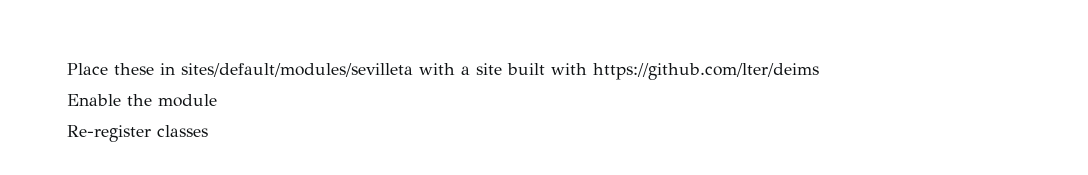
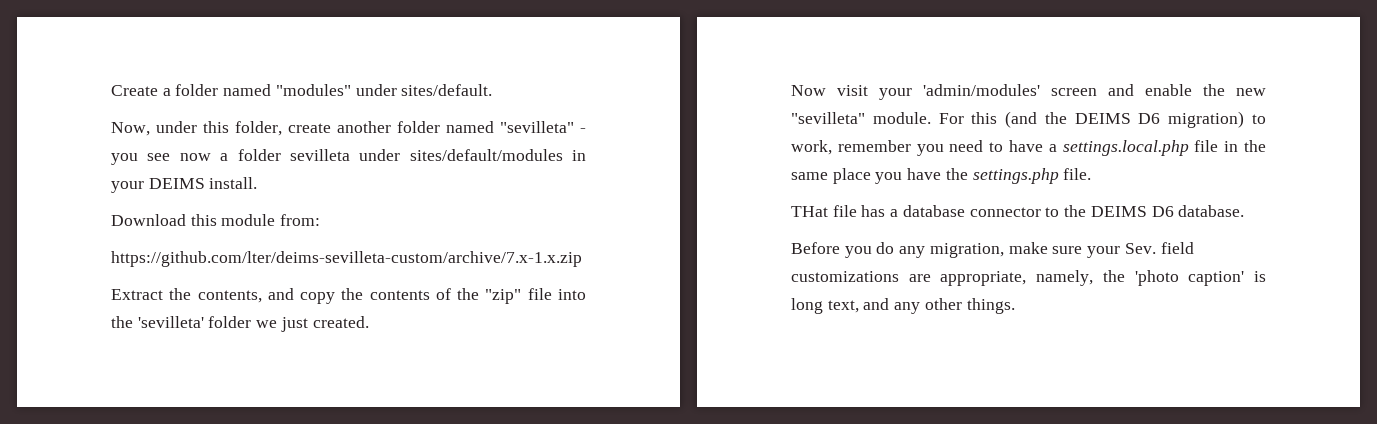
- Place these in sites/default/modules/sevilleta with a site built with https://github.com/lter/deims
- Enable the module
- Re-register classes
+ Create a folder named "modules" under sites/default.
+ Now, under this folder, create another folder named "sevilleta" - you see now a folder sevilleta under sites/default/modules in your DEIMS install.
+ Download this module from:
+ https://github.com/lter/deims-sevilleta-custom/archive/7.x-1.x.zip
+ Extract the contents, and copy the contents of the "zip" file into the 'sevilleta' folder we just created.
+ Now visit your 'admin/modules' screen and enable the new "sevilleta" module. For this (and the DEIMS D6 migration) to work, remember you need to have a settings.local.php file in the same place you have the settings.php file.
+ THat file has a database connector to the DEIMS D6 database.
+ Before you do any migration, make sure your Sev. field customizations are appropriate, namely, the 'photo caption' is long text, and any other things.

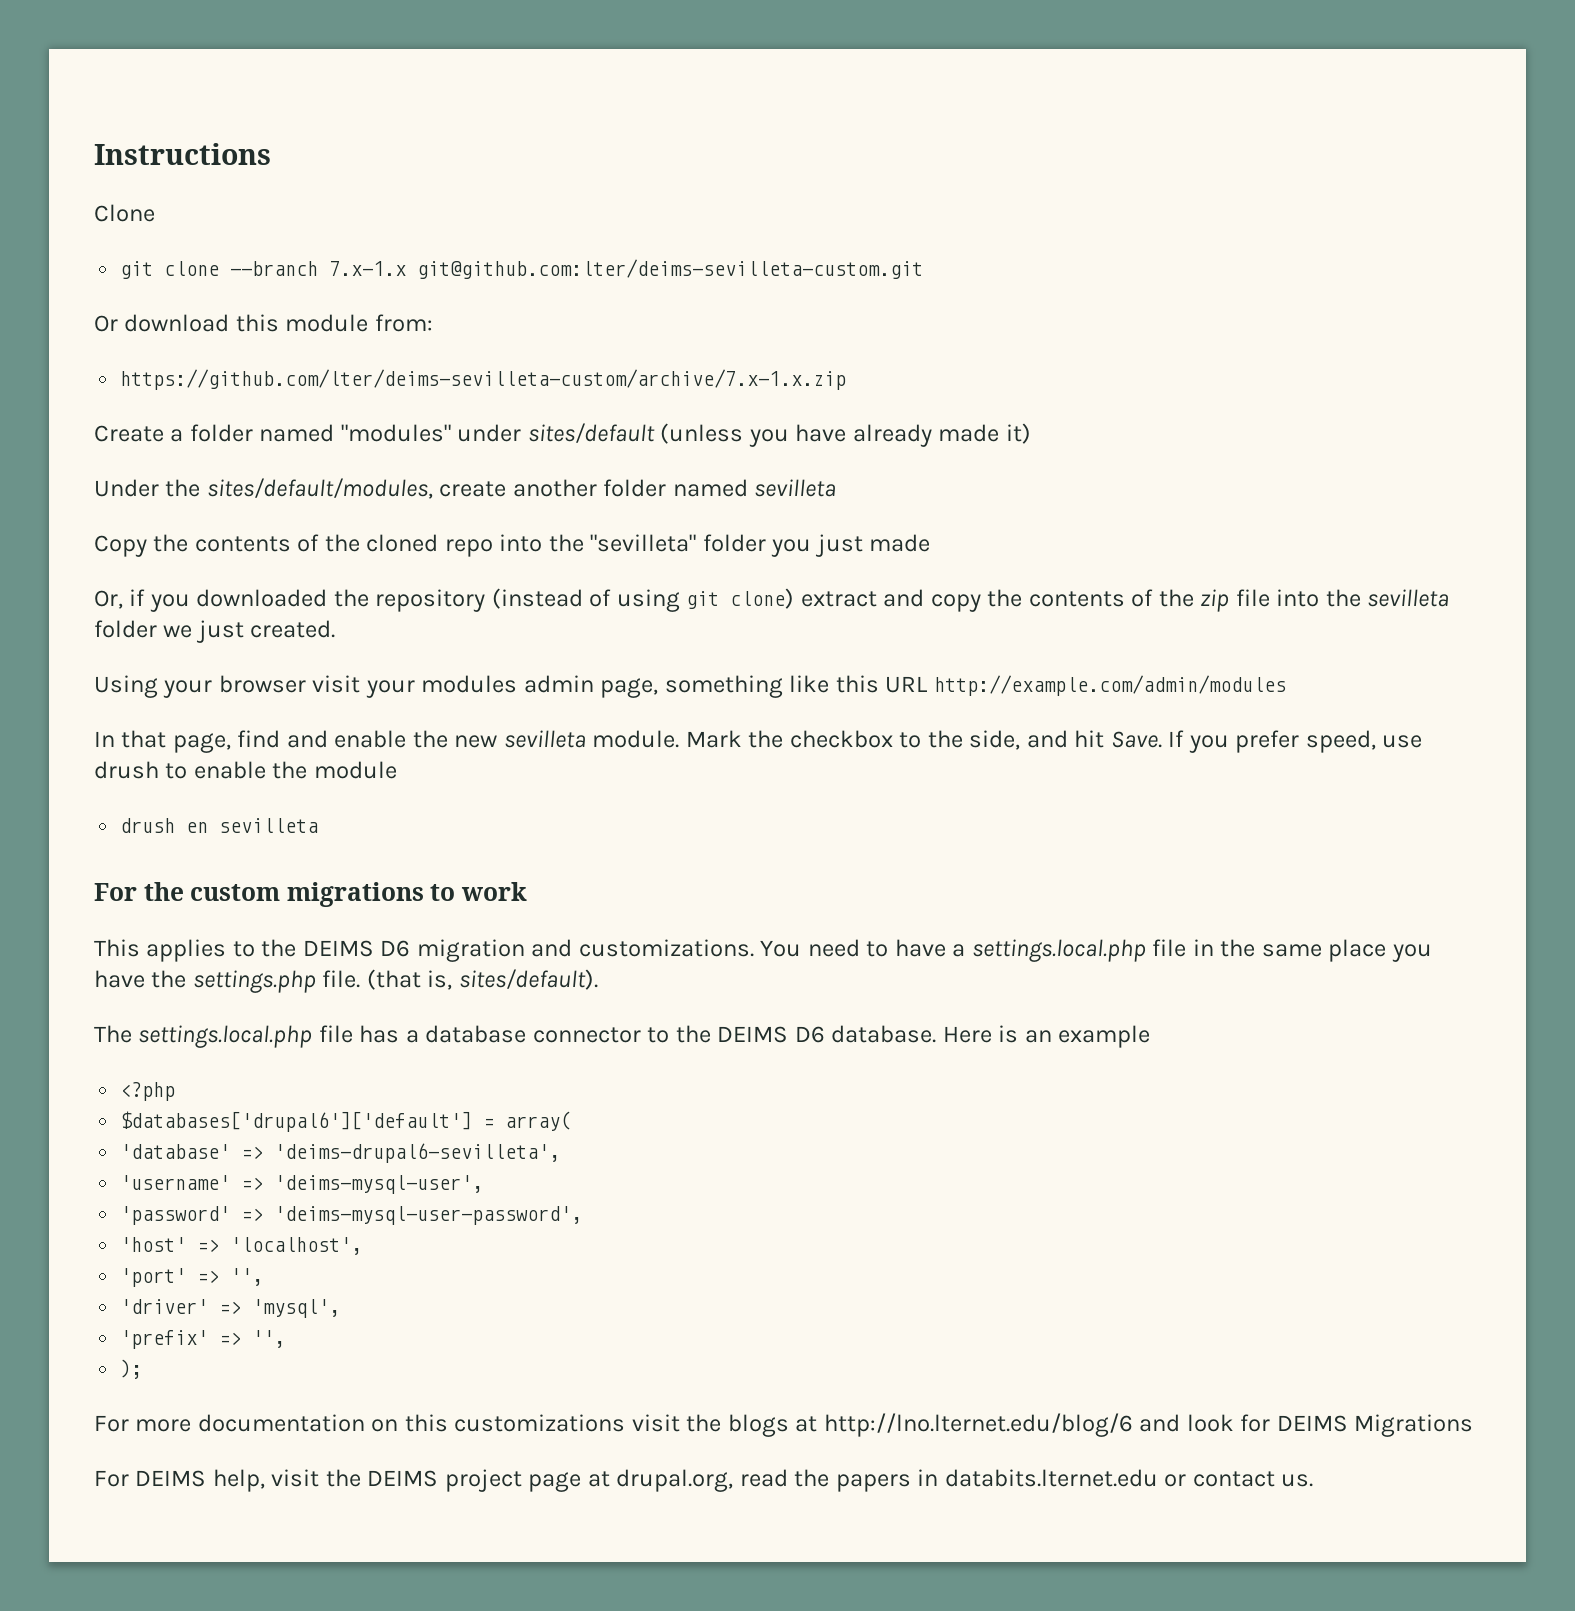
+ Instructions
+ Clone
+ git clone --branch 7.x-1.x git@github.com:lter/deims-sevilleta-custom.git
+ Or download this module from:
+ https://github.com/lter/deims-sevilleta-custom/archive/7.x-1.x.zip
- Create a folder named "modules" under sites/default.
- Now, under this folder, create another folder named "sevilleta" - you see now a folder sevilleta under sites/default/modules in your DEIMS install.
- Download this module from:
- https://github.com/lter/deims-sevilleta-custom/archive/7.x-1.x.zip
- Extract the contents, and copy the contents of the "zip" file into the 'sevilleta' folder we just created.
+ Create a folder named "modules" under sites/default (unless you have already made it)
+ Under the sites/default/modules, create another folder named sevilleta
+ Copy the contents of the cloned repo into the "sevilleta" folder you just made
+ Or, if you downloaded the repository (instead of using git clone) extract and copy the contents of the zip file into the sevilleta folder we just created.
- Now visit your 'admin/modules' screen and enable the new "sevilleta" module. For this (and the DEIMS D6 migration) to work, remember you need to have a settings.local.php file in the same place you have the settings.php file.
- THat file has a database connector to the DEIMS D6 database.
- Before you do any migration, make sure your Sev. field customizations are appropriate, namely, the 'photo caption' is long text, and any other things.
+ Using your browser visit your modules admin page, something like this URL http://example.com/admin/modules
+ In that page, find and enable the new sevilleta module. Mark the checkbox to the side, and hit Save. If you prefer speed, use drush to enable the module
+ drush en sevilleta
+ For the custom migrations to work
+ This applies to the DEIMS D6 migration and customizations. You need to have a settings.local.php file in the same place you have the settings.php file. (that is, sites/default).
+ The settings.local.php file has a database connector to the DEIMS D6 database. Here is an example
+ <?php
+ $databases['drupal6']['default'] = array(
+ 'database' => 'deims-drupal6-sevilleta',
+ 'username' => 'deims-mysql-user',
+ 'password' => 'deims-mysql-user-password',
+ 'host' => 'localhost',
+ 'port' => '',
+ 'driver' => 'mysql',
+ 'prefix' => '',
+ );
+ For more documentation on this customizations visit the blogs at http://lno.lternet.edu/blog/6 and look for DEIMS Migrations
+ For DEIMS help, visit the DEIMS project page at drupal.org, read the papers in databits.lternet.edu or contact us.

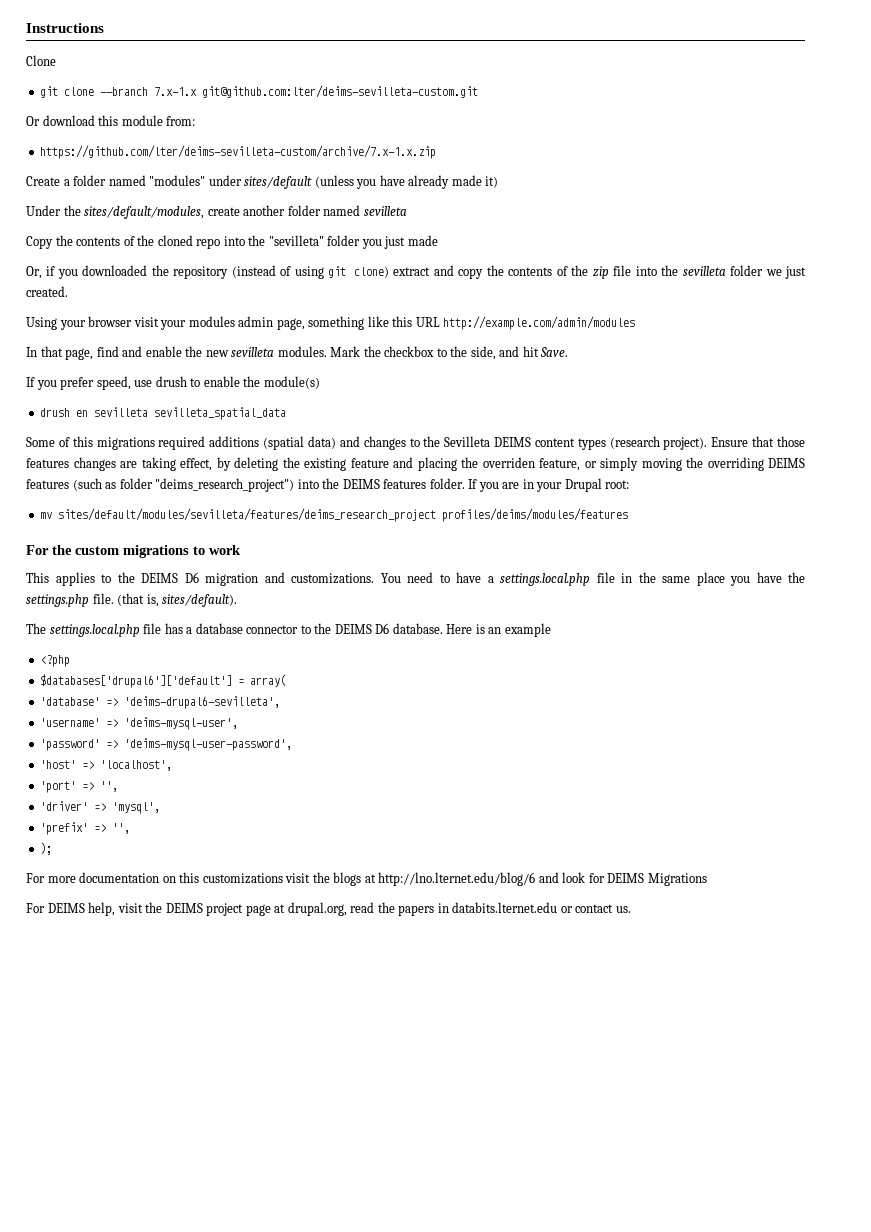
- In that page, find and enable the new sevilleta module.
+ In that page, find and enable the new sevilleta modules.
- Mark the checkbox to the side, and hit Save. If you prefer speed, use drush to enable the module
+ Mark the checkbox to the side, and hit Save.
+ If you prefer speed, use drush to enable the module(s)
- drush en sevilleta
+ drush en sevilleta sevilleta_spatial_data
+ Some of this migrations required additions (spatial data) and changes to the Sevilleta DEIMS content types (research project). Ensure that those features changes are taking effect, by deleting the existing feature and placing the overriden feature, or simply moving the overriding DEIMS features (such as folder "deims_research_project") into the DEIMS features folder. If you are in your Drupal root:
+ mv sites/default/modules/sevilleta/features/deims_research_project profiles/deims/modules/features

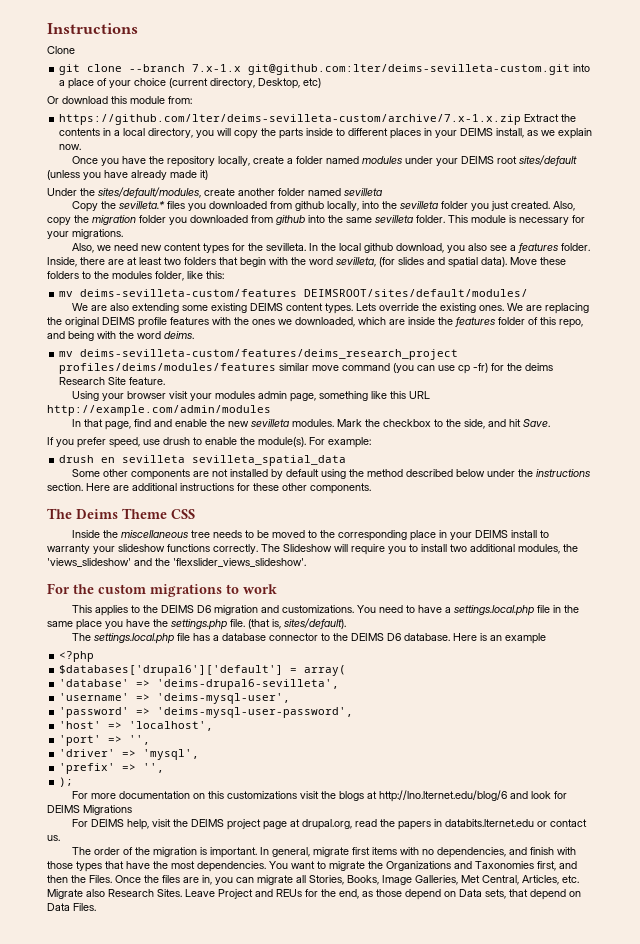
- git clone --branch 7.x-1.x git@github.com:lter/deims-sevilleta-custom.git
+ git clone --branch 7.x-1.x git@github.com:lter/deims-sevilleta-custom.git into a place of your choice (current directory, Desktop, etc)
- https://github.com/lter/deims-sevilleta-custom/archive/7.x-1.x.zip
- Create a folder named "modules" under sites/default (unless you have already made it)
+ https://github.com/lter/deims-sevilleta-custom/archive/7.x-1.x.zip Extract the contents in a local directory, you will copy the parts inside to different places in your DEIMS install, as we explain now.
+ Once you have the repository locally, create a folder named modules under your DEIMS root sites/default (unless you have already made it)
- Copy the contents of the cloned repo into the "sevilleta" folder you just made
- Or, if you downloaded the repository (instead of using git clone) extract and copy the contents of the zip file into the sevilleta folder we just created.
+ Copy the sevilleta.* files you downloaded from github locally, into the sevilleta folder you just created. Also, copy the migration folder you downloaded from github into the same sevilleta folder. This module is necessary for your migrations.
+ Also, we need new content types for the sevilleta. In the local github download, you also see a features folder. Inside, there are at least two folders that begin with the word sevilleta, (for slides and spatial data). Move these folders to the modules folder, like this:
+ mv deims-sevilleta-custom/features DEIMSROOT/sites/default/modules/
+ We are also extending some existing DEIMS content types. Lets override the existing ones. We are replacing the original DEIMS profile features with the ones we downloaded, which are inside the features folder of this repo, and being with the word deims.
+ mv deims-sevilleta-custom/features/deims_research_project profiles/deims/modules/features similar move command (you can use cp -fr) for the deims Research Site feature.
- If you prefer speed, use drush to enable the module(s)
+ If you prefer speed, use drush to enable the module(s). For example:
- Some of this migrations required additions (spatial data) and changes to the Sevilleta DEIMS content types (research project). Ensure that those features changes are taking effect, by deleting the existing feature and placing the overriden feature, or simply moving the overriding DEIMS features (such as folder "deims_research_project") into the DEIMS features folder. If you are in your Drupal root:
- mv sites/default/modules/sevilleta/features/deims_research_project profiles/deims/modules/features
+ Some other components are not installed by default using the method described below under the instructions section. Here are additional instructions for these other components.
+ The Deims Theme CSS
+ Inside the miscellaneous tree needs to be moved to the corresponding place in your DEIMS install to warranty your slideshow functions correctly. The Slideshow will require you to install two additional modules, the 'views_slideshow' and the 'flexslider_views_slideshow'.
+ The order of the migration is important. In general, migrate first items with no dependencies, and finish with those types that have the most dependencies. You want to migrate the Organizations and Taxonomies first, and then the Files. Once the files are in, you can migrate all Stories, Books, Image Galleries, Met Central, Articles, etc. Migrate also Research Sites. Leave Project and REUs for the end, as those depend on Data sets, that depend on Data Files.

